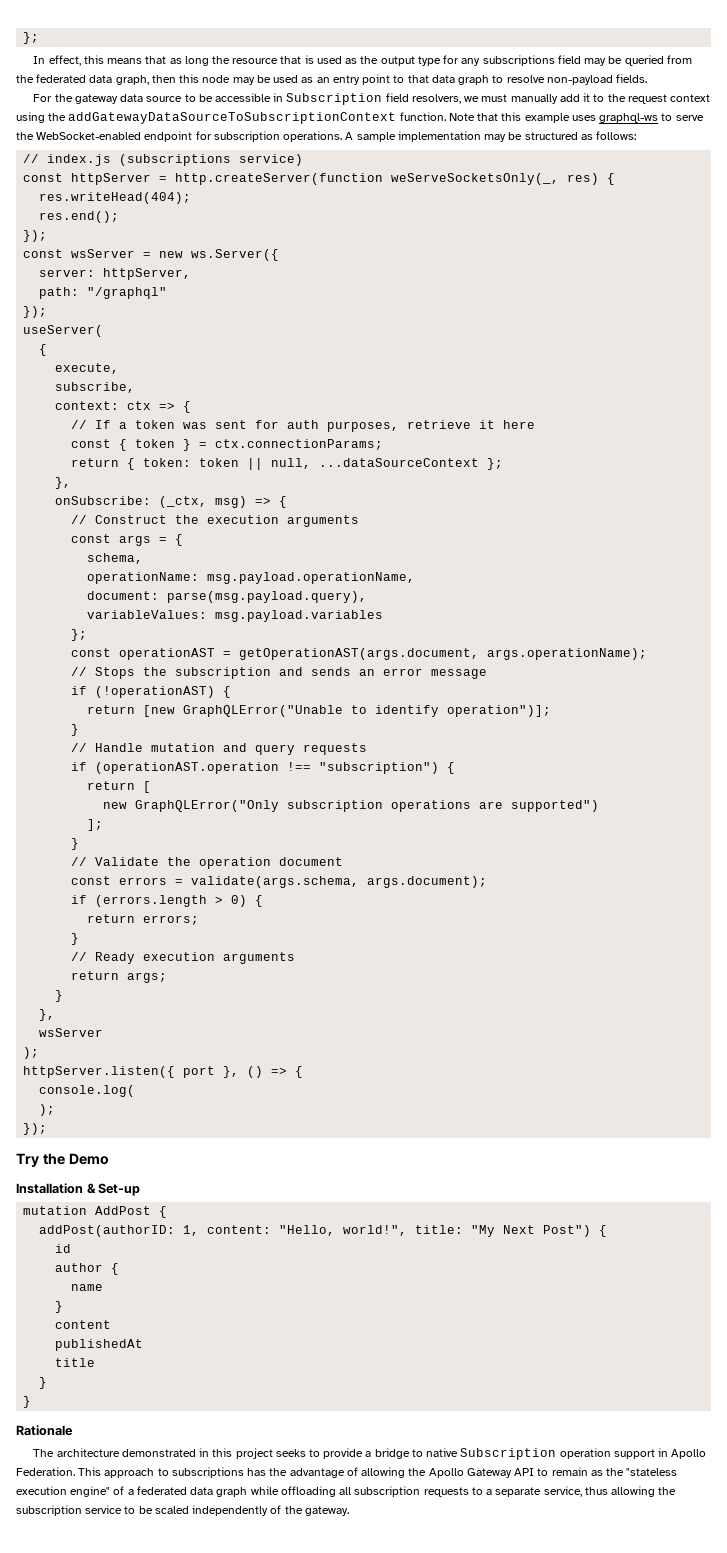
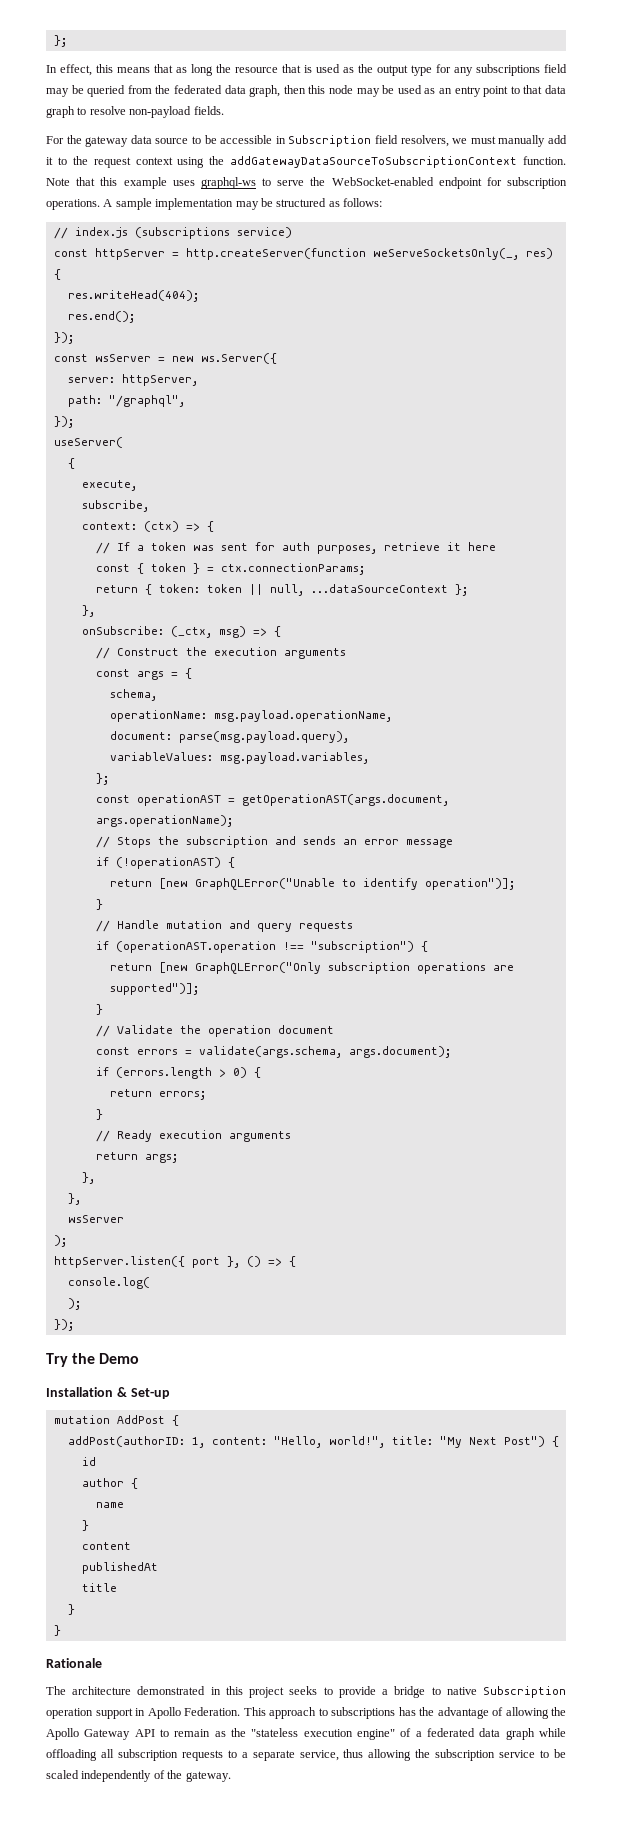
- path: "/graphql"
+ path: "/graphql",
- context: ctx => {
+ context: (ctx) => {
- variableValues: msg.payload.variables
+ variableValues: msg.payload.variables,
- return [
- new GraphQLError("Only subscription operations are supported")
- ];
+ return [new GraphQLError("Only subscription operations are supported")];
  return args;
- }
+ },

